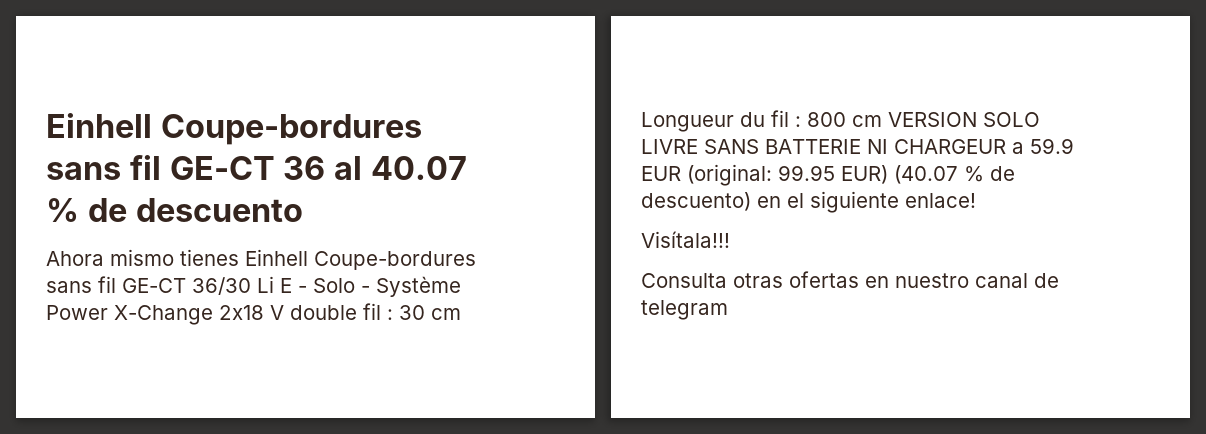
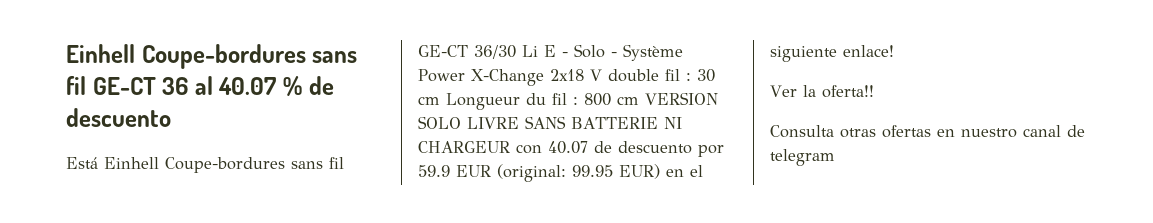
- Ahora mismo tienes Einhell Coupe-bordures sans fil GE-CT 36/30 Li E - Solo - Système Power X-Change 2x18 V double fil : 30 cm Longueur du fil : 800 cm VERSION SOLO LIVRE SANS BATTERIE NI CHARGEUR a 59.9 EUR (original: 99.95 EUR) (40.07 % de descuento) en el siguiente enlace!
+ Está Einhell Coupe-bordures sans fil GE-CT 36/30 Li E - Solo - Système Power X-Change 2x18 V double fil : 30 cm Longueur du fil : 800 cm VERSION SOLO LIVRE SANS BATTERIE NI CHARGEUR con 40.07 de descuento por 59.9 EUR (original: 99.95 EUR) en el siguiente enlace!
- Visítala!!!
+ Ver la oferta!!

